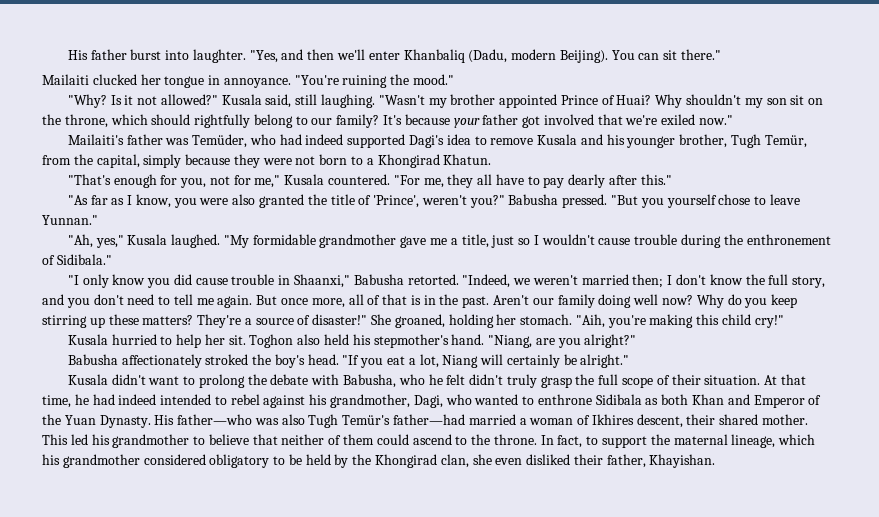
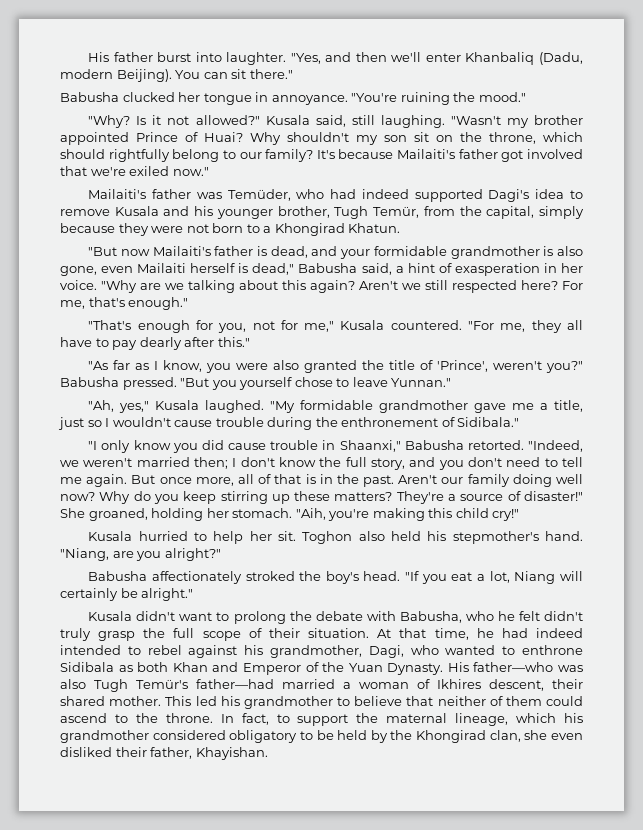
- Mailaiti clucked her tongue in annoyance.
+ Babusha clucked her tongue in annoyance.
- It's because your father got involved that we're exiled now."
+ It's because Mailaiti's father got involved that we're exiled now."
+ "But now Mailaiti's father is dead, and your formidable grandmother is also gone, even Mailaiti herself is dead," Babusha said, a hint of exasperation in her voice. "Why are we talking about this again? Aren't we still respected here? For me, that's enough."

